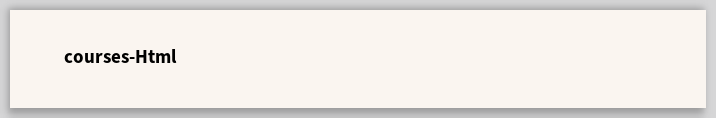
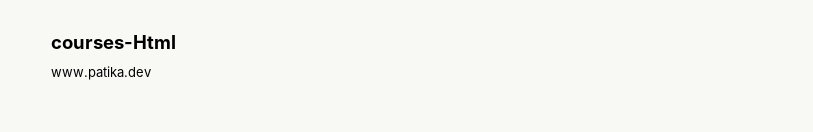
+ www.patika.dev

